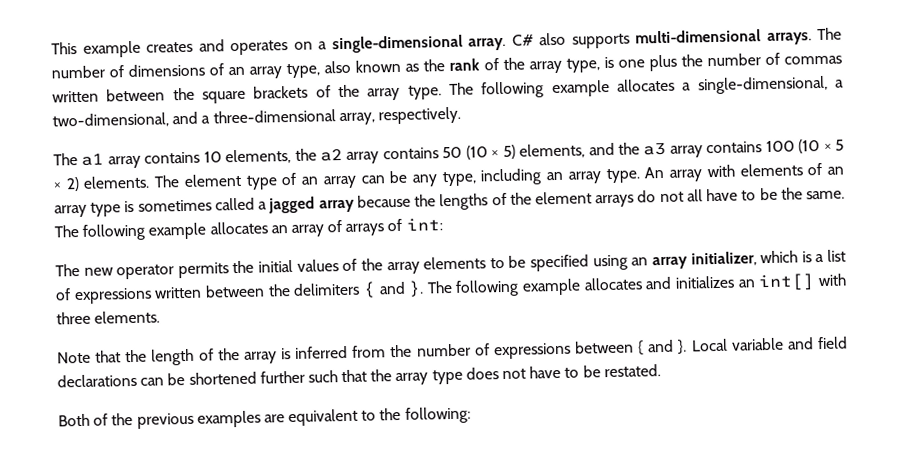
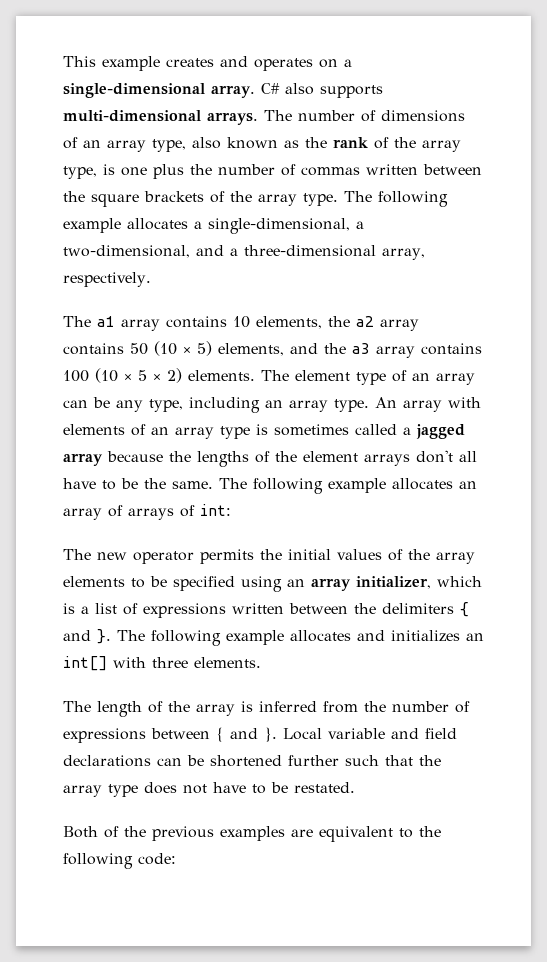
- An array with elements of an array type is sometimes called a jagged array because the lengths of the element arrays do not all have to be the same.
+ An array with elements of an array type is sometimes called a jagged array because the lengths of the element arrays don't all have to be the same.
- Note that the length of the array is inferred from the number of expressions between { and }.
+ The length of the array is inferred from the number of expressions between { and }.
- Both of the previous examples are equivalent to the following:
+ Both of the previous examples are equivalent to the following code:

